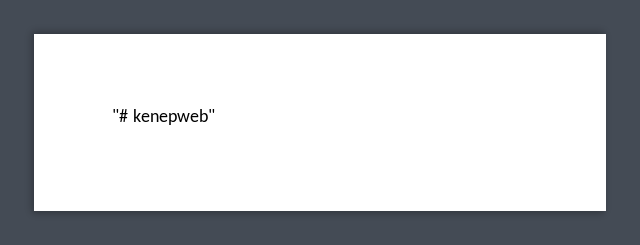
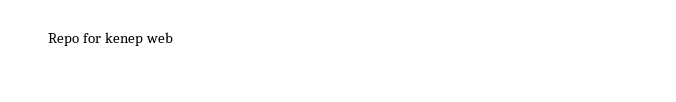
- "# kenepweb"
+ Repo for kenep web

